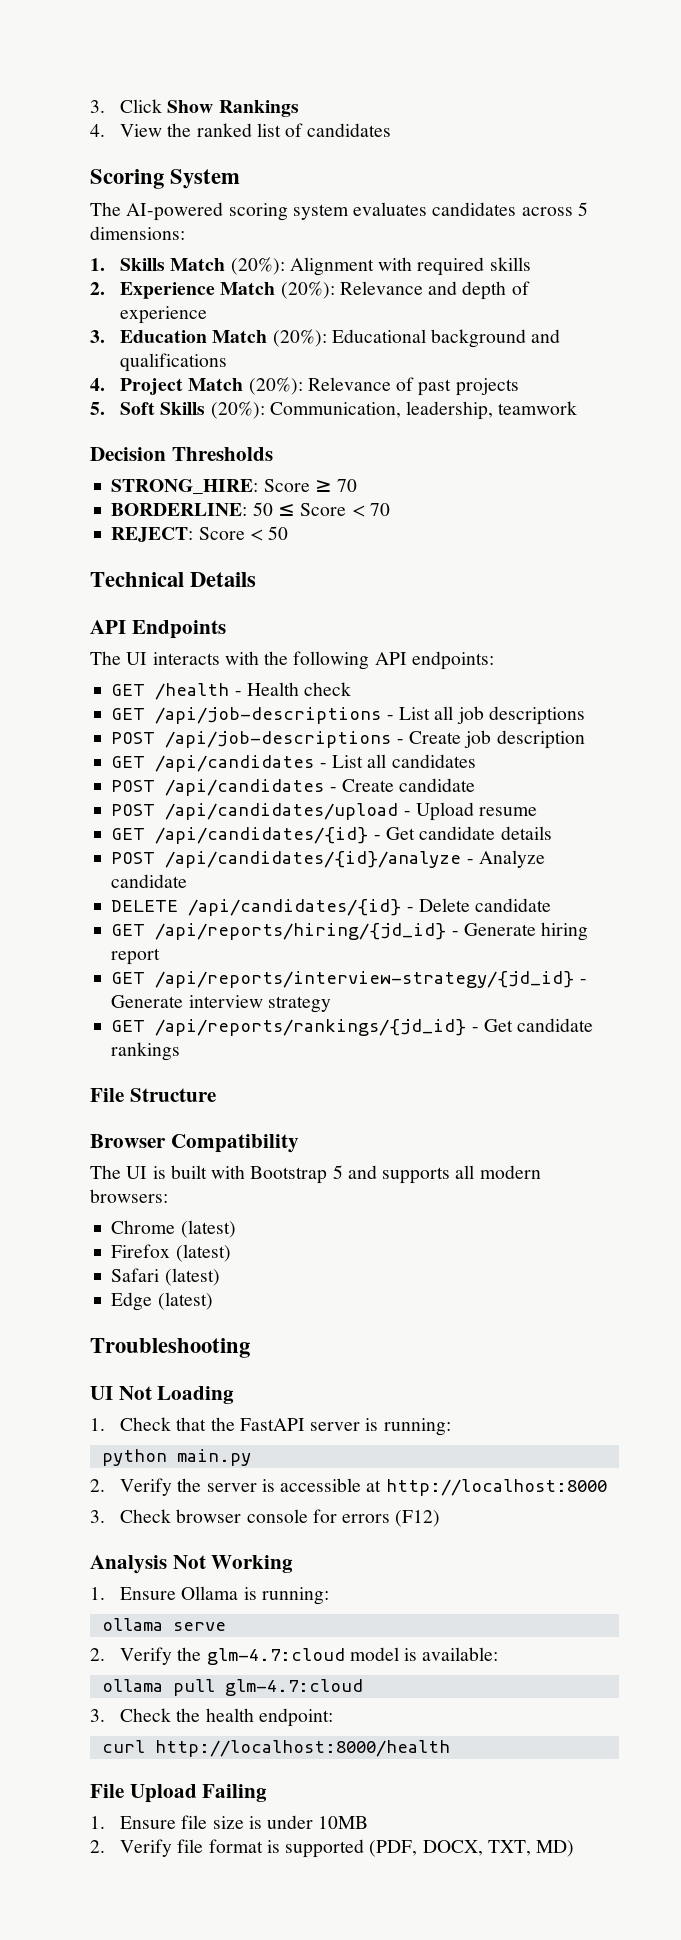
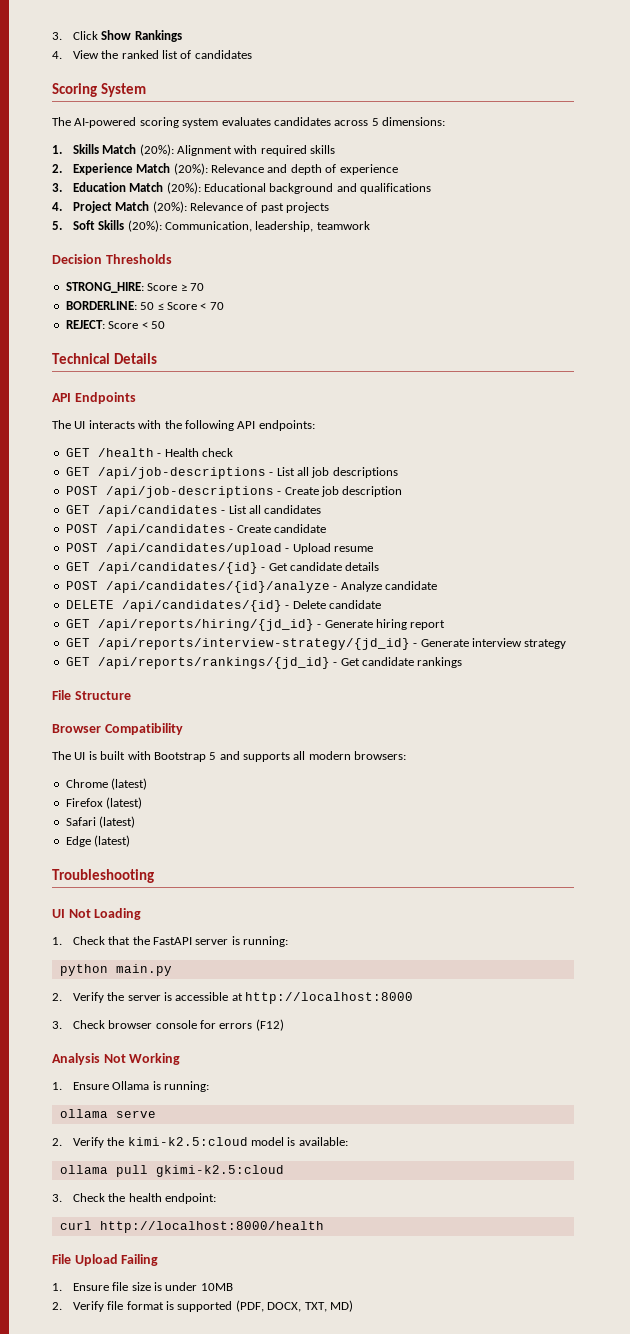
- 2. Verify the glm-4.7:cloud model is available:
+ 2. Verify the kimi-k2.5:cloud model is available:
- ollama pull glm-4.7:cloud
+ ollama pull gkimi-k2.5:cloud

